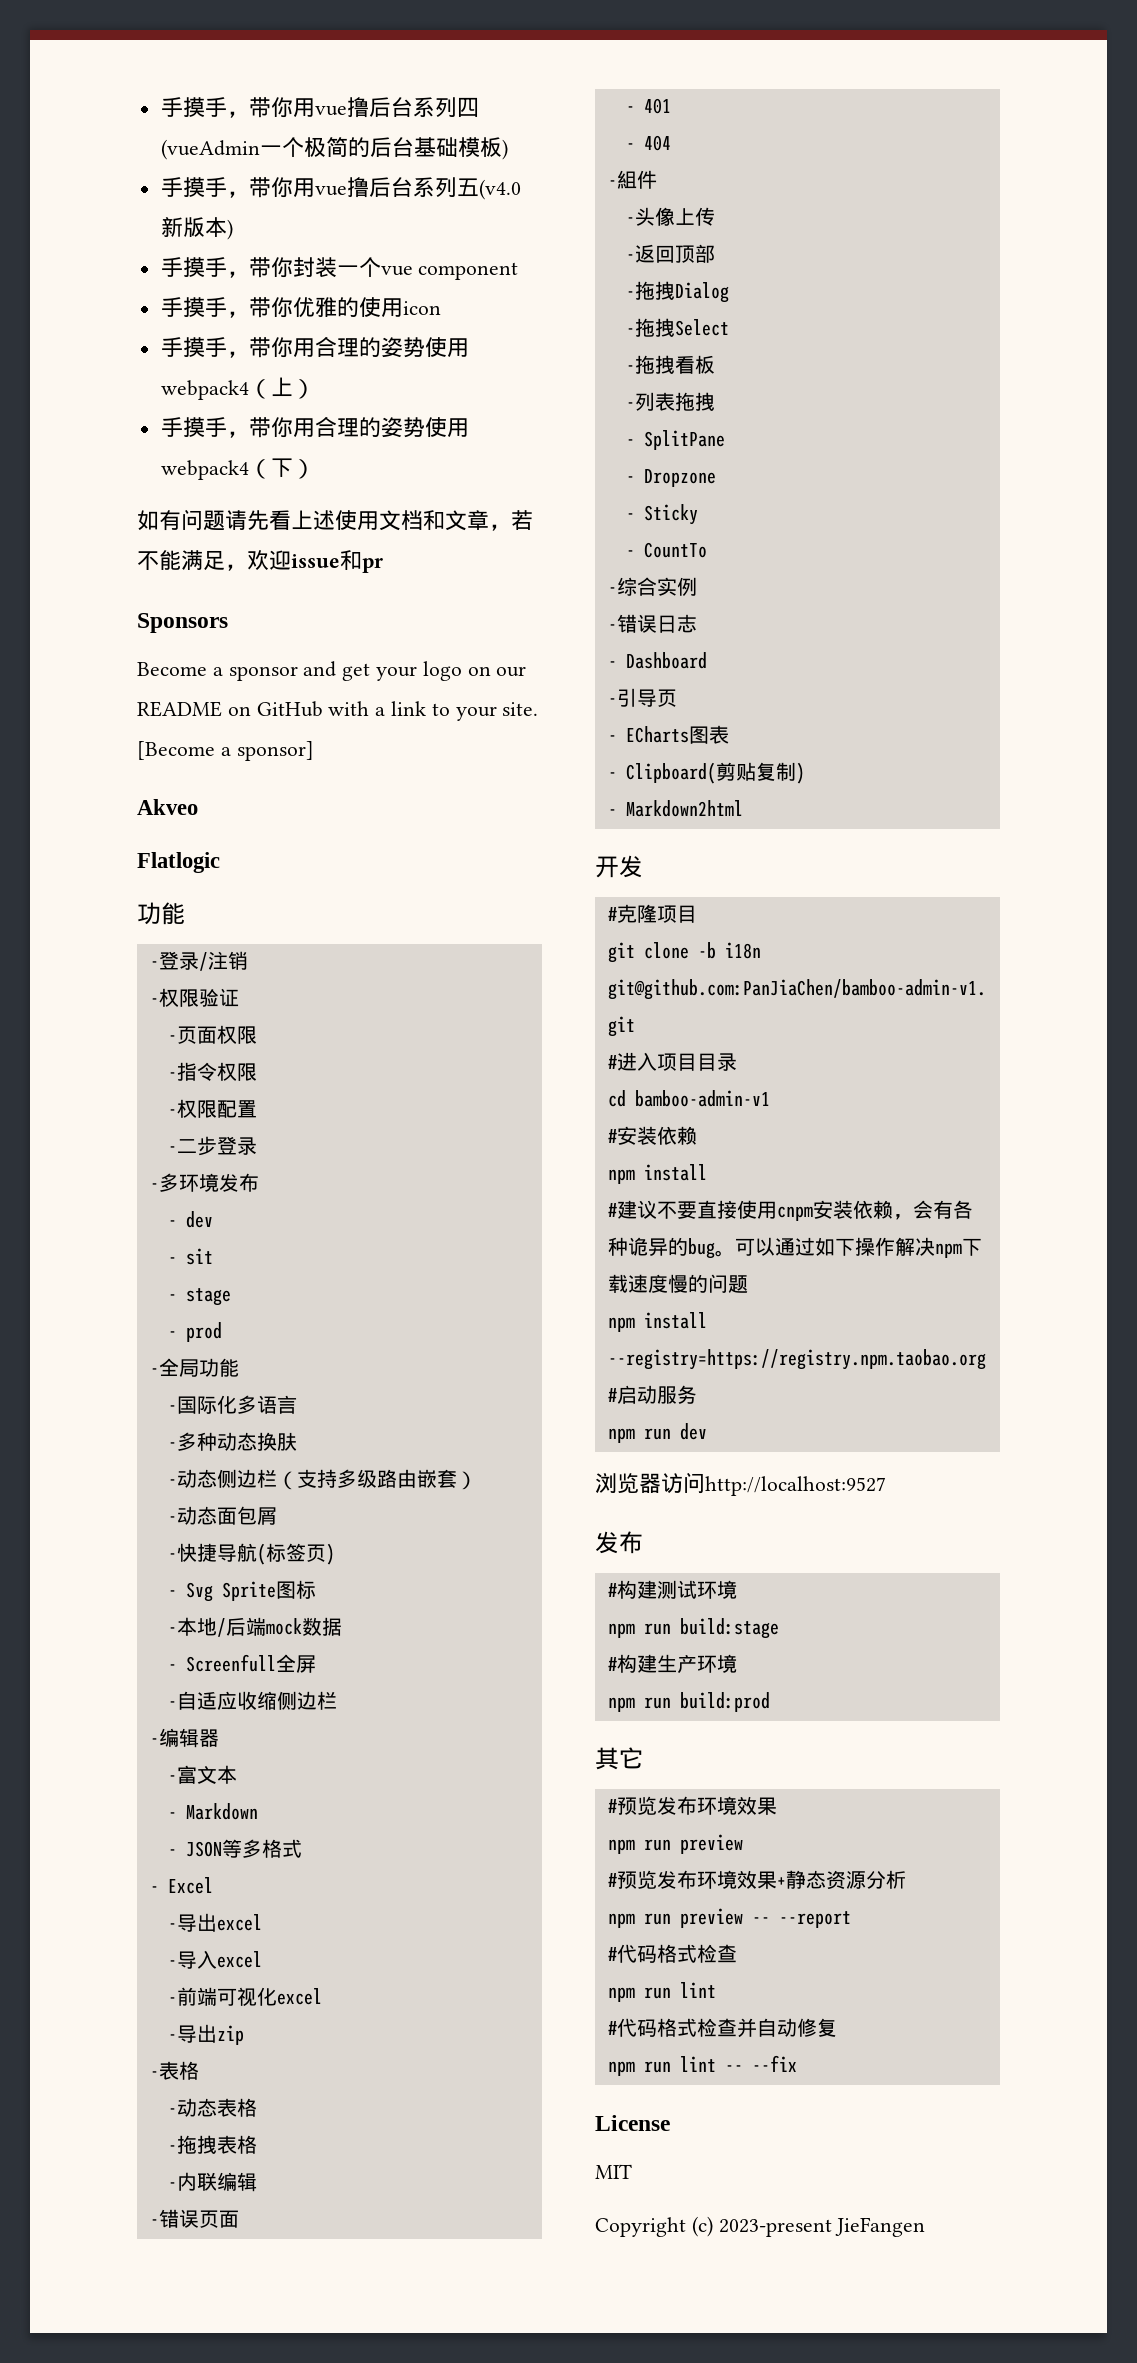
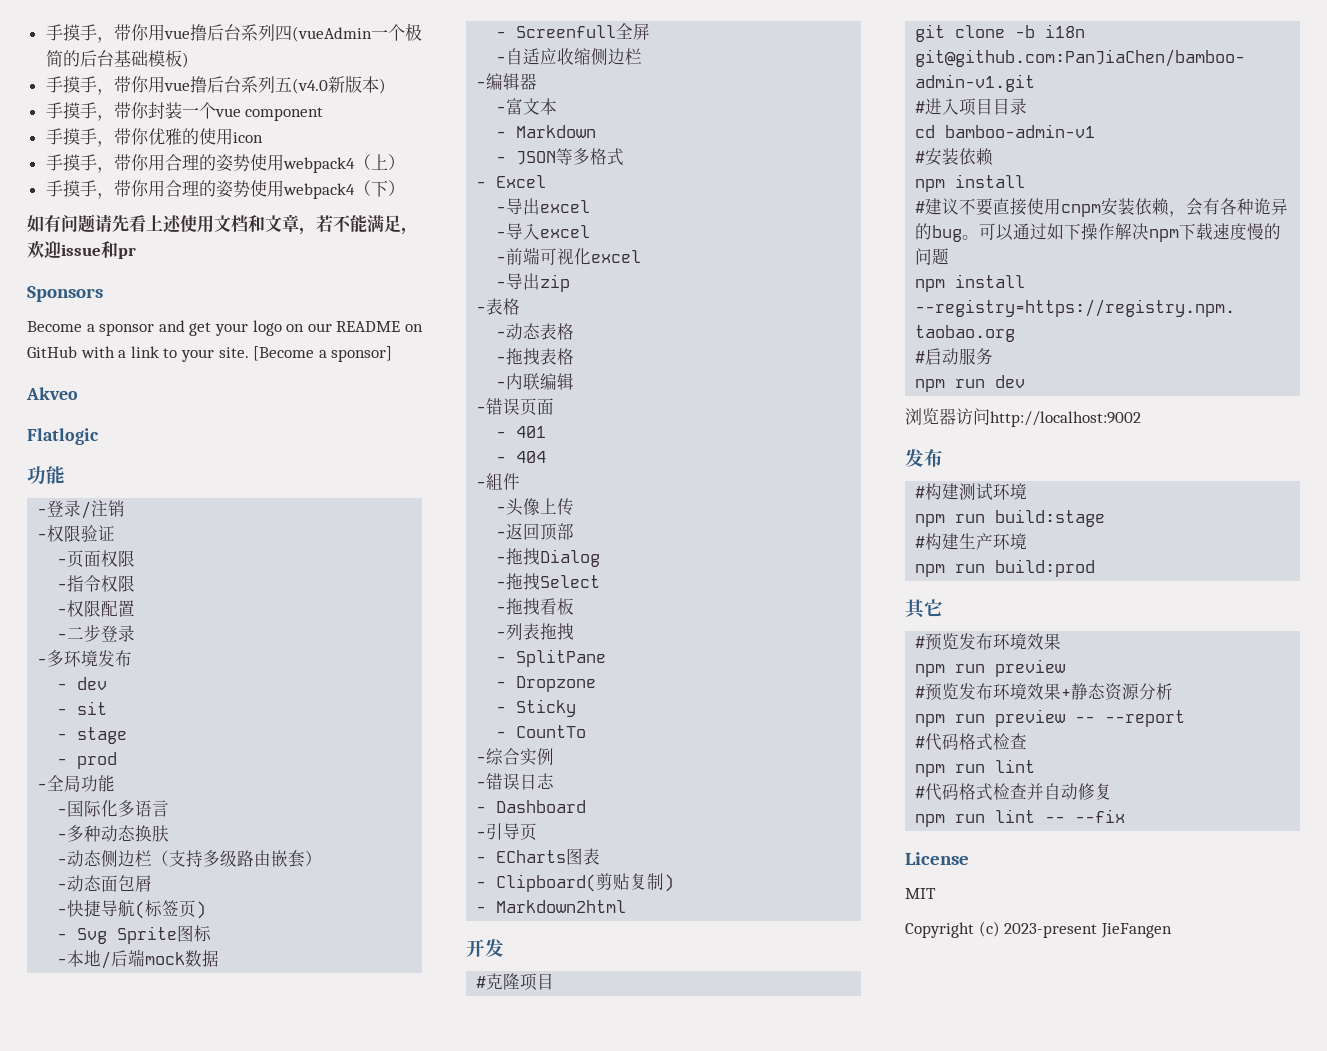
- 浏览器访问http://localhost:9527
+ 浏览器访问http://localhost:9002

